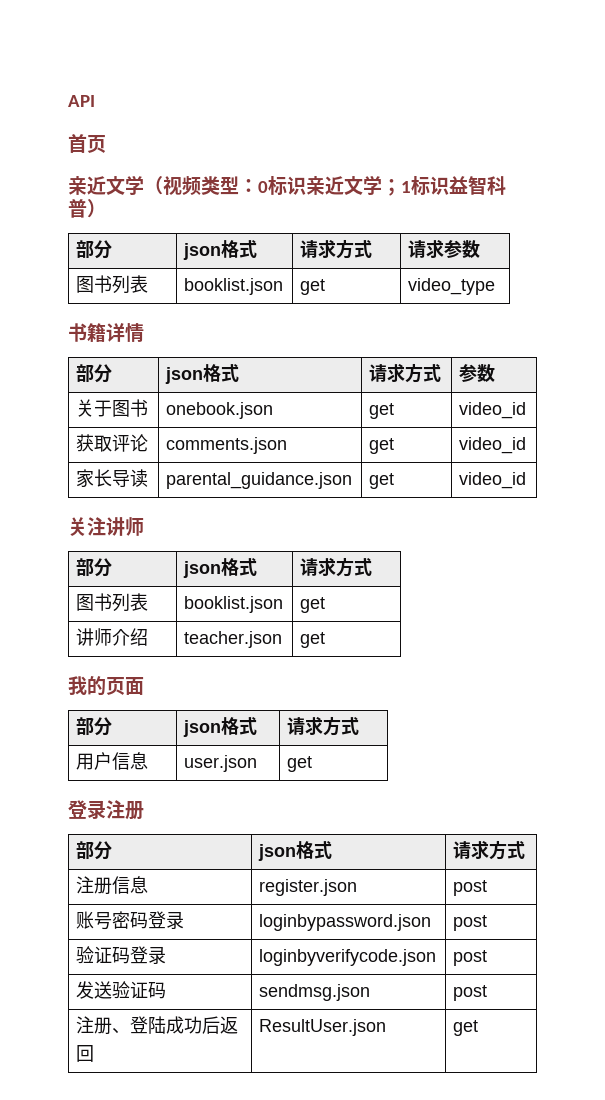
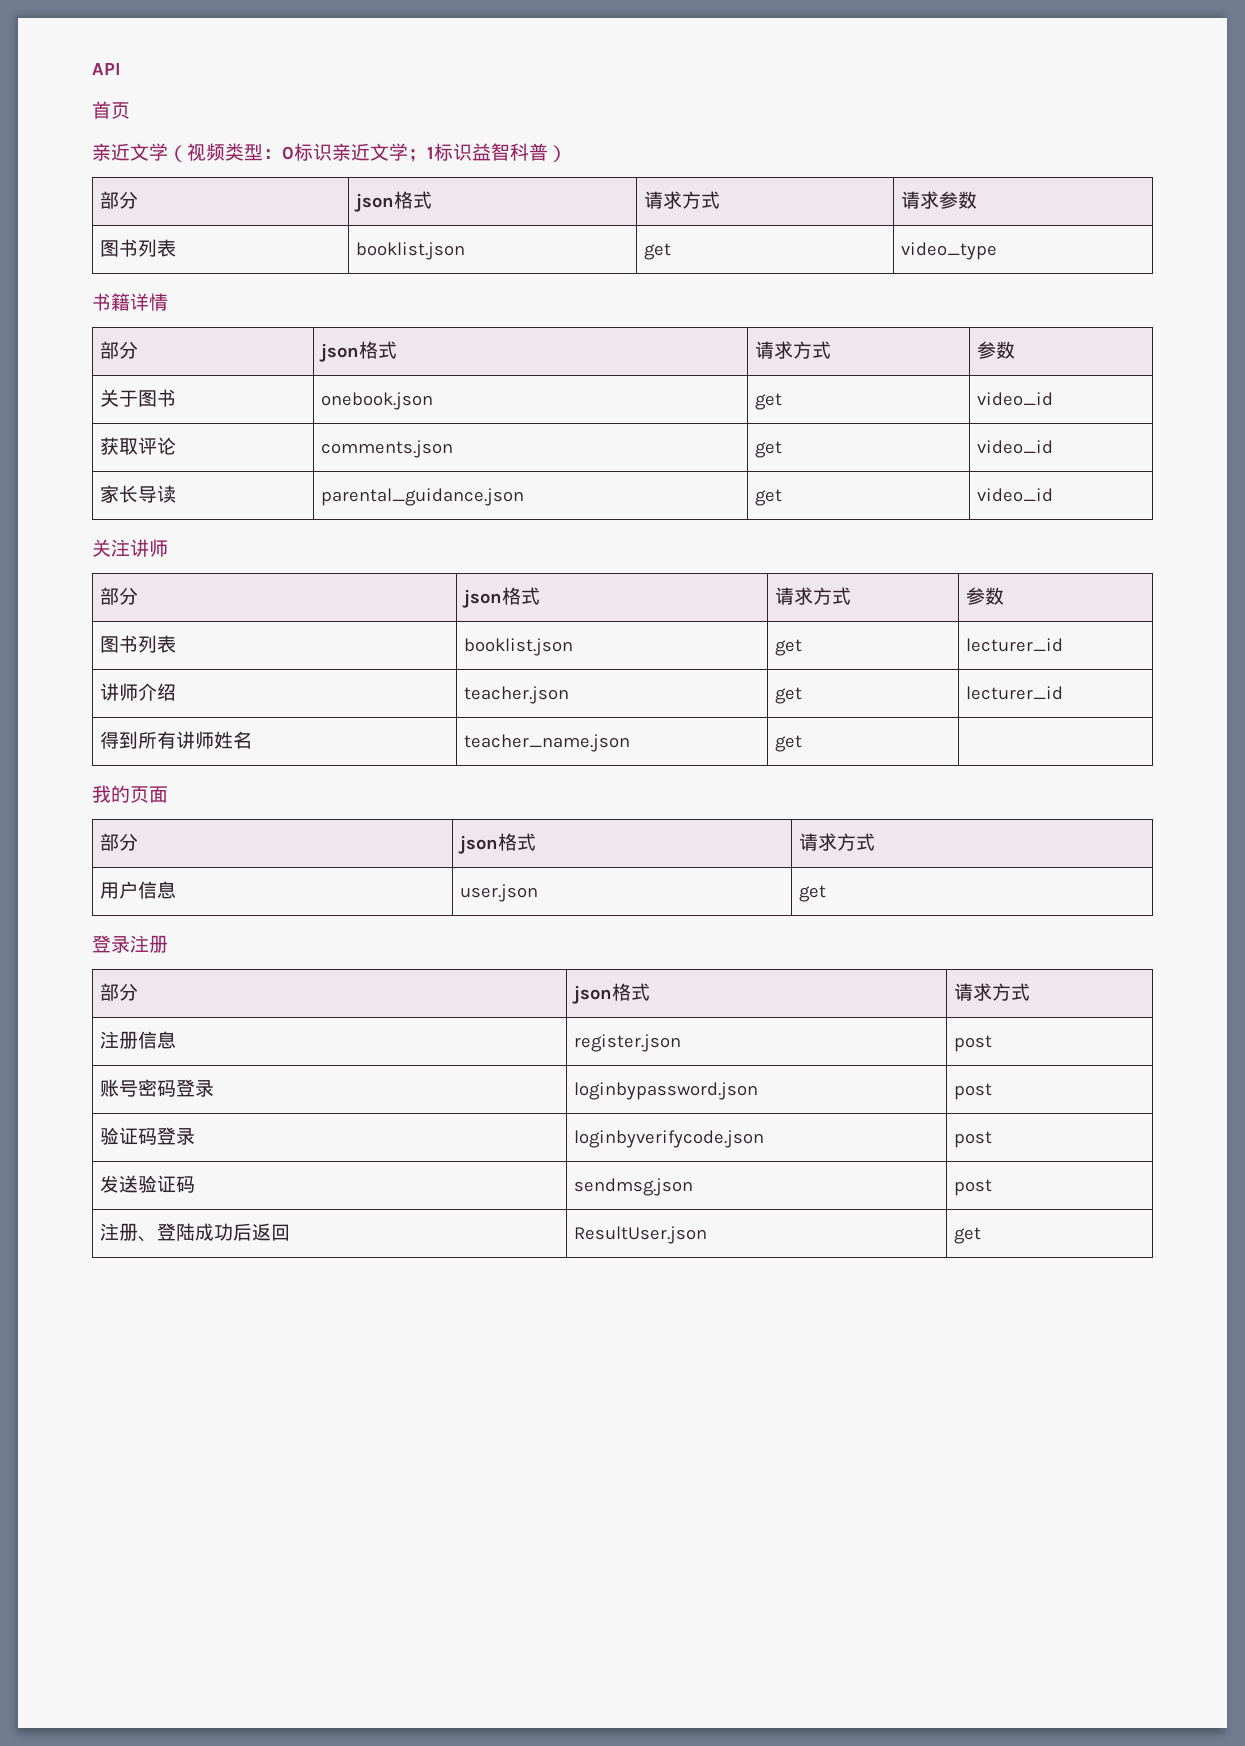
  关注讲师
- 部分 | json格式 | 请求方式
- 图书列表 | booklist.json | get
+ 部分 | json格式 | 请求方式 | 参数
+ 图书列表 | booklist.json | get | lecturer_id
- 讲师介绍 | teacher.json | get
+ 讲师介绍 | teacher.json | get | lecturer_id
+ 得到所有讲师姓名 | teacher_name.json | get |

